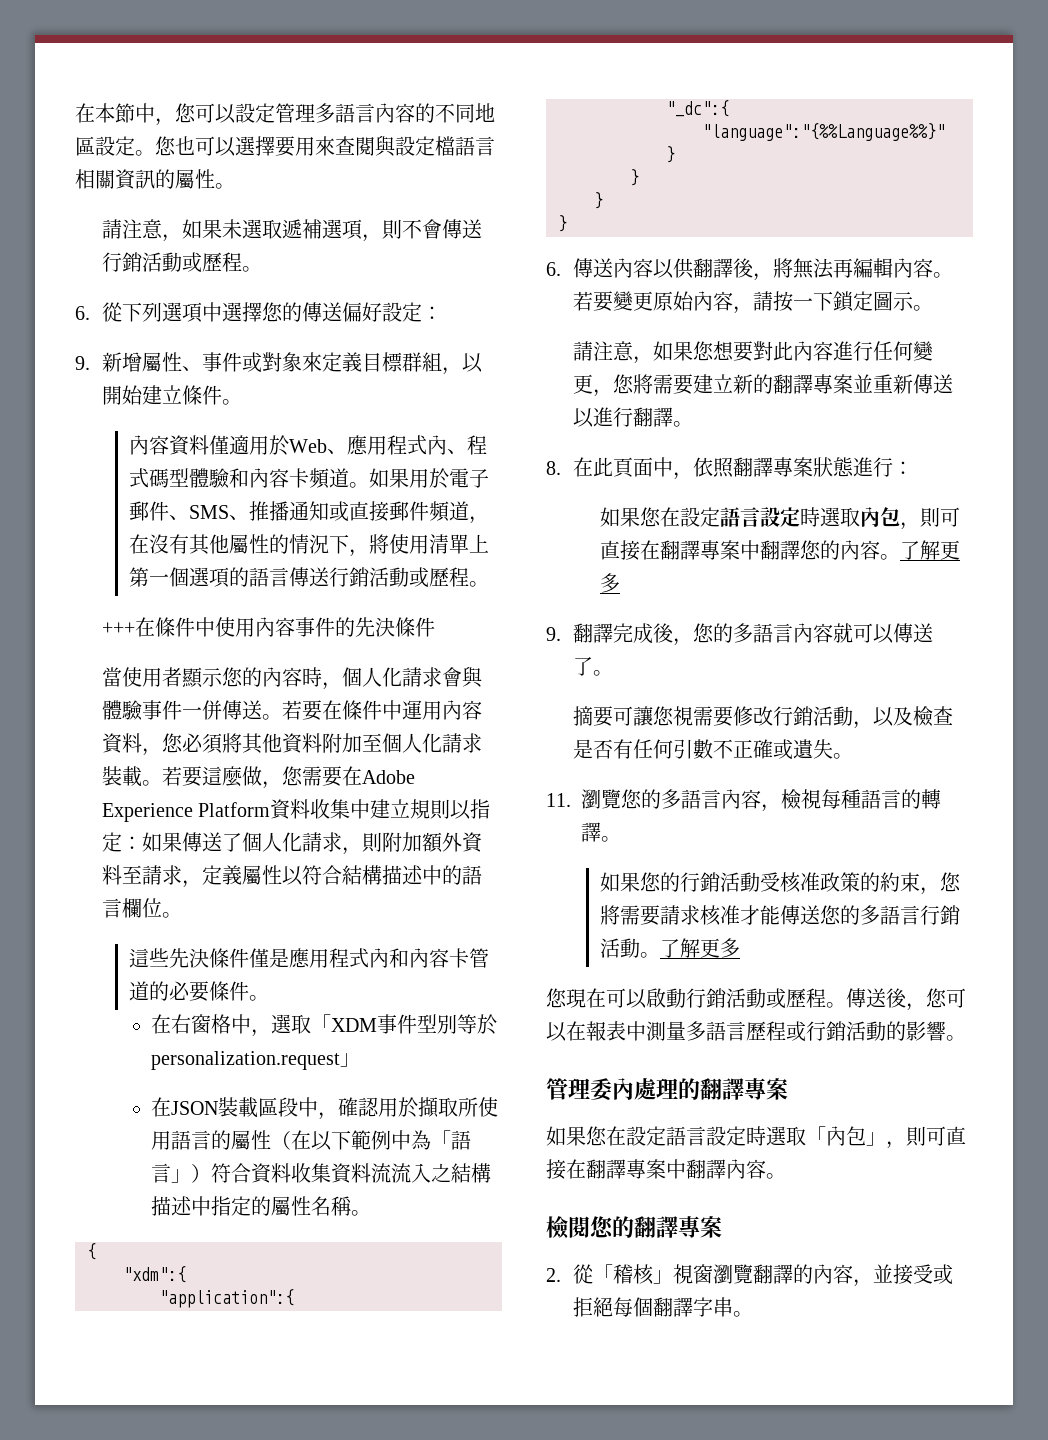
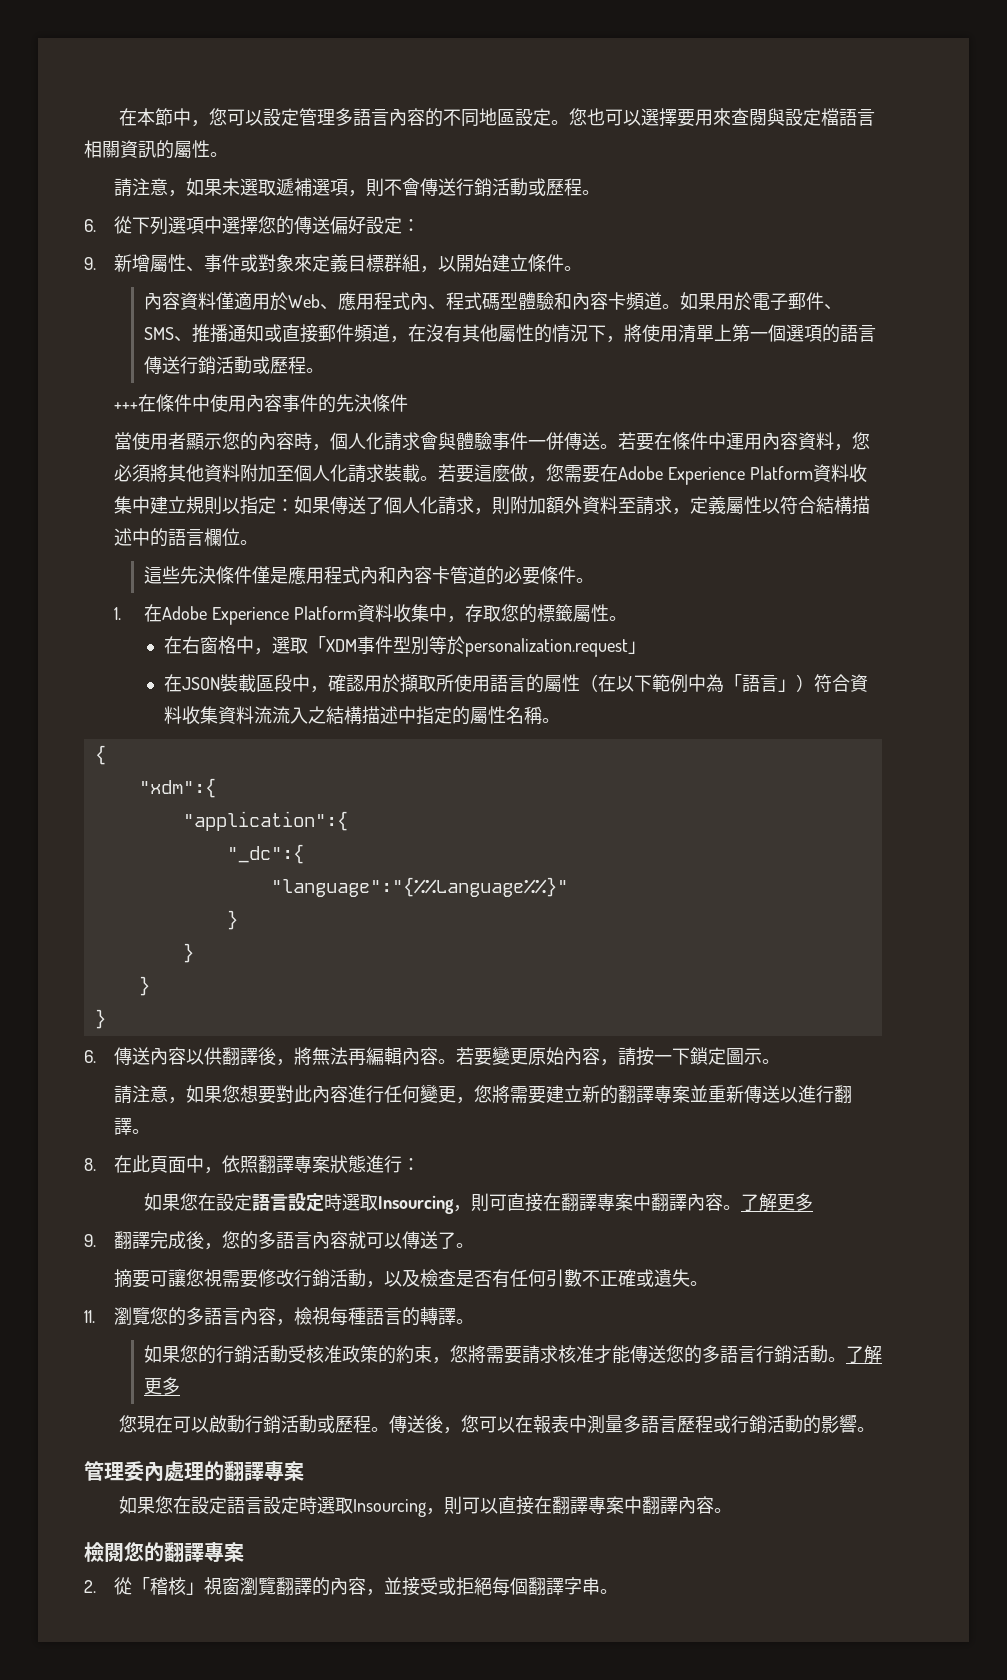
+ 1.在Adobe Experience Platform資料收集中，存取您的標籤屬性。
- 如果您在設定語言設定時選取內包，則可直接在翻譯專案中翻譯您的內容。
+ 如果您在設定語言設定時選取Insourcing，則可直接在翻譯專案中翻譯內容。
- 如果您在設定語言設定時選取「內包」，則可直接在翻譯專案中翻譯內容。
+ 如果您在設定語言設定時選取Insourcing，則可以直接在翻譯專案中翻譯內容。

